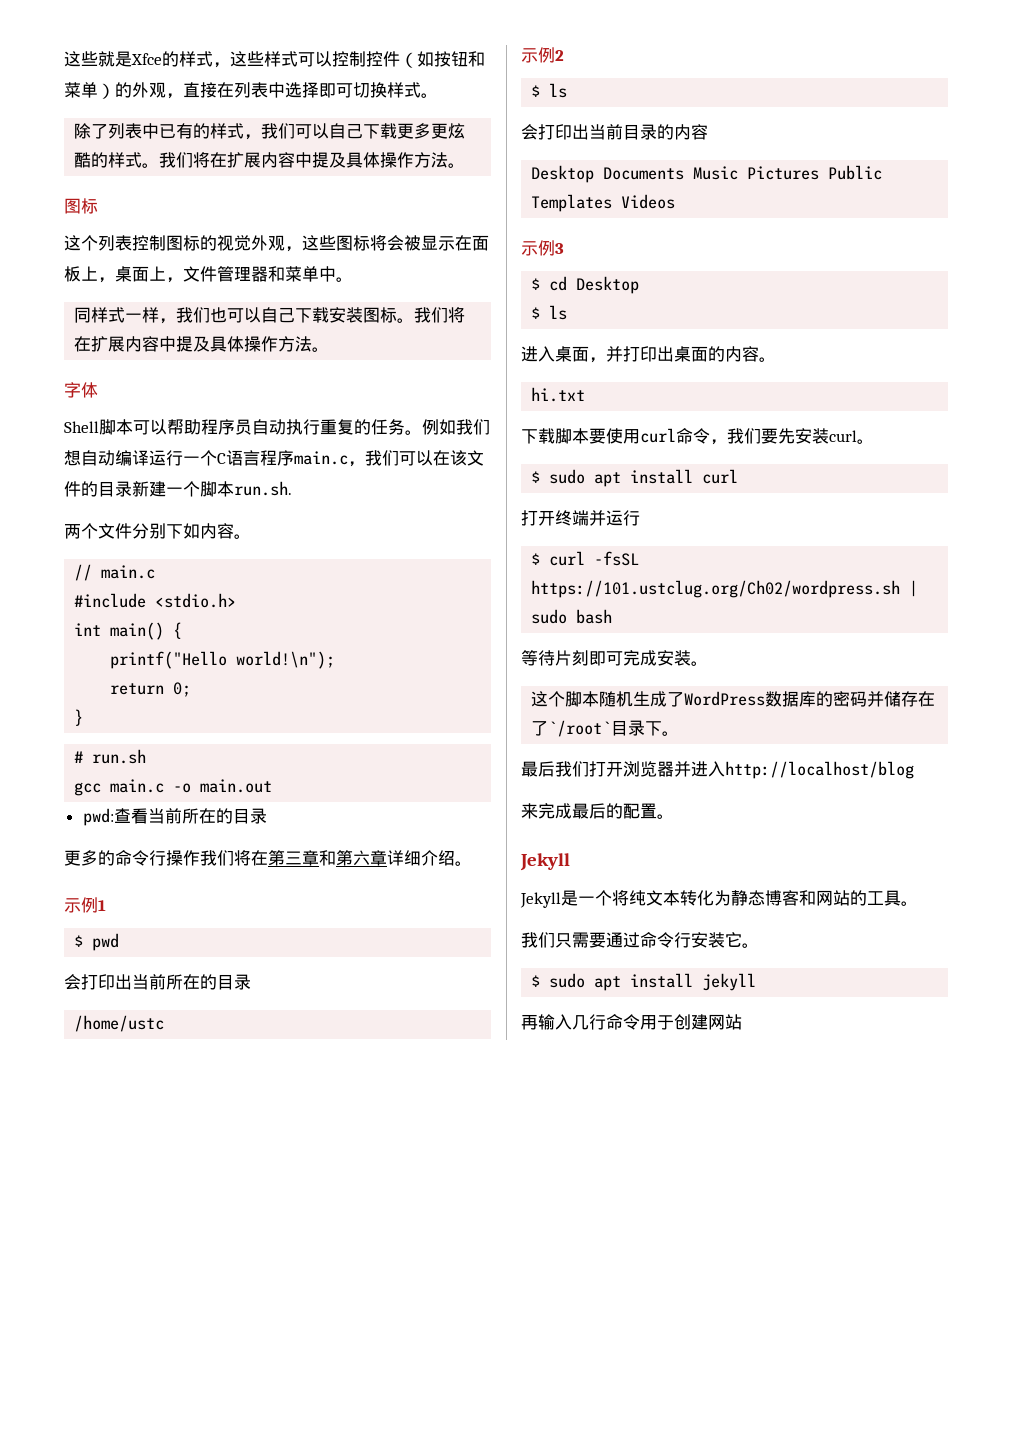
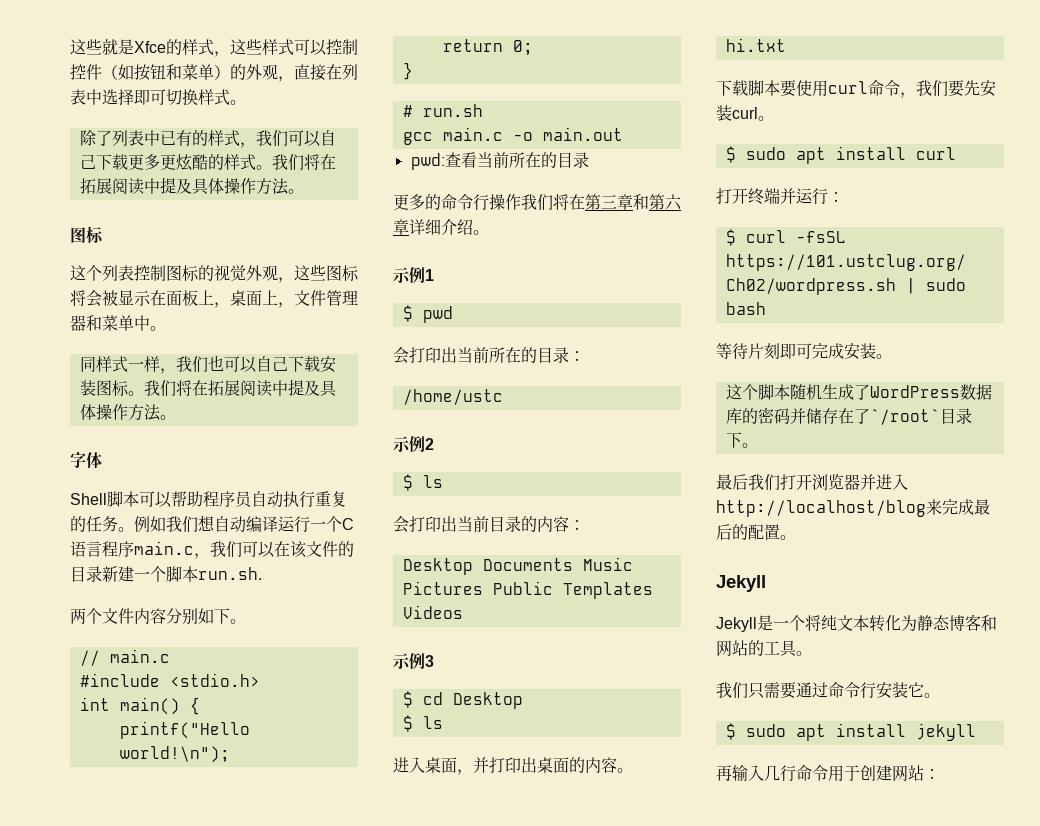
- 除了列表中已有的样式，我们可以自己下载更多更炫酷的样式。我们将在扩展内容中提及具体操作方法。
+ 除了列表中已有的样式，我们可以自己下载更多更炫酷的样式。我们将在拓展阅读中提及具体操作方法。
- 同样式一样，我们也可以自己下载安装图标。我们将在扩展内容中提及具体操作方法。
+ 同样式一样，我们也可以自己下载安装图标。我们将在拓展阅读中提及具体操作方法。
- 两个文件分别下如内容。
+ 两个文件内容分别如下。
- 会打印出当前所在的目录
+ 会打印出当前所在的目录：
- 会打印出当前目录的内容
+ 会打印出当前目录的内容：
- 打开终端并运行
+ 打开终端并运行：
- 最后我们打开浏览器并进入http://localhost/blog
- 来完成最后的配置。
+ 最后我们打开浏览器并进入http://localhost/blog来完成最后的配置。
- 再输入几行命令用于创建网站
+ 再输入几行命令用于创建网站：

